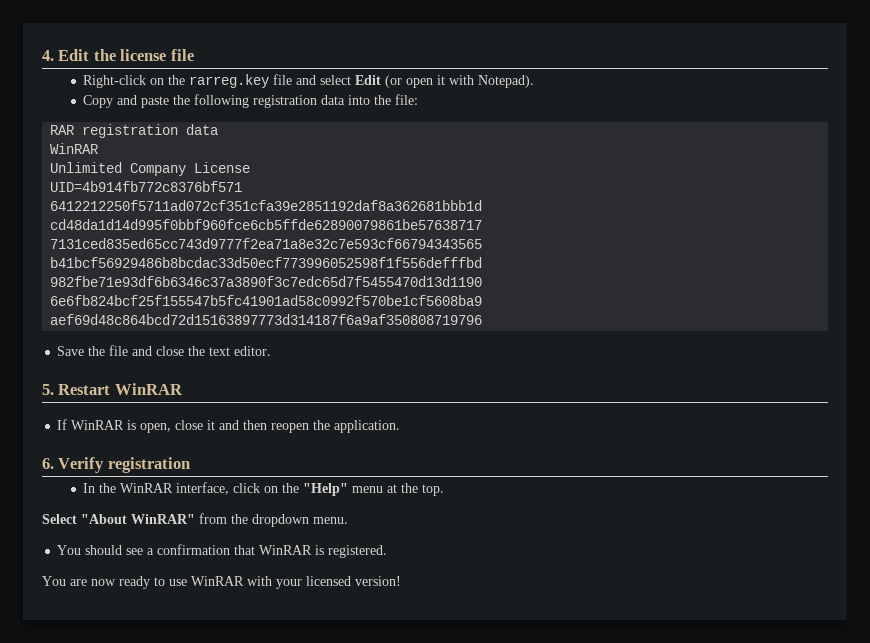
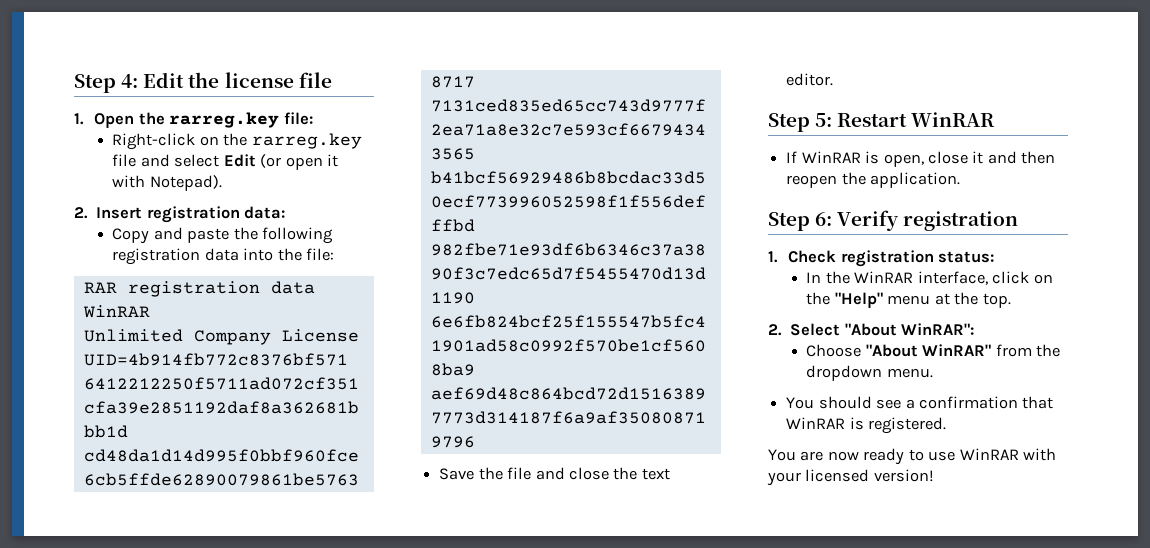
- 4. Edit the license file
+ Step 4: Edit the license file
+ 1. Open the rarreg.key file:
+ 2. Insert registration data:
- 5. Restart WinRAR
+ Step 5: Restart WinRAR
- 6. Verify registration
+ Step 6: Verify registration
+ 1. Check registration status:
- Select "About WinRAR" from the dropdown menu.
+ 2. Select "About WinRAR":
+ Choose "About WinRAR" from the dropdown menu.

